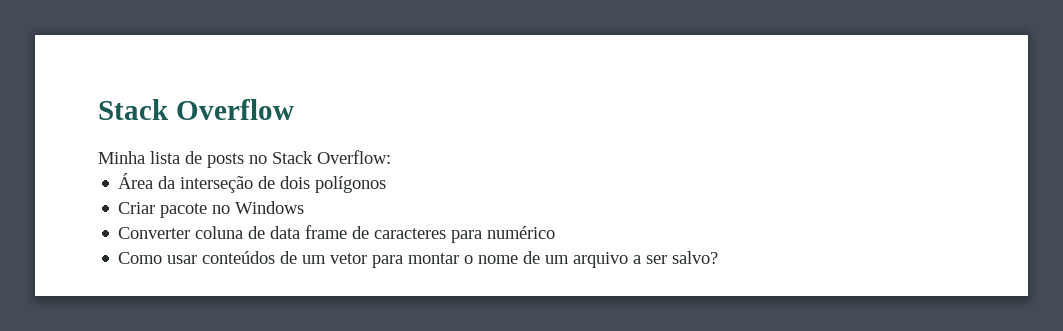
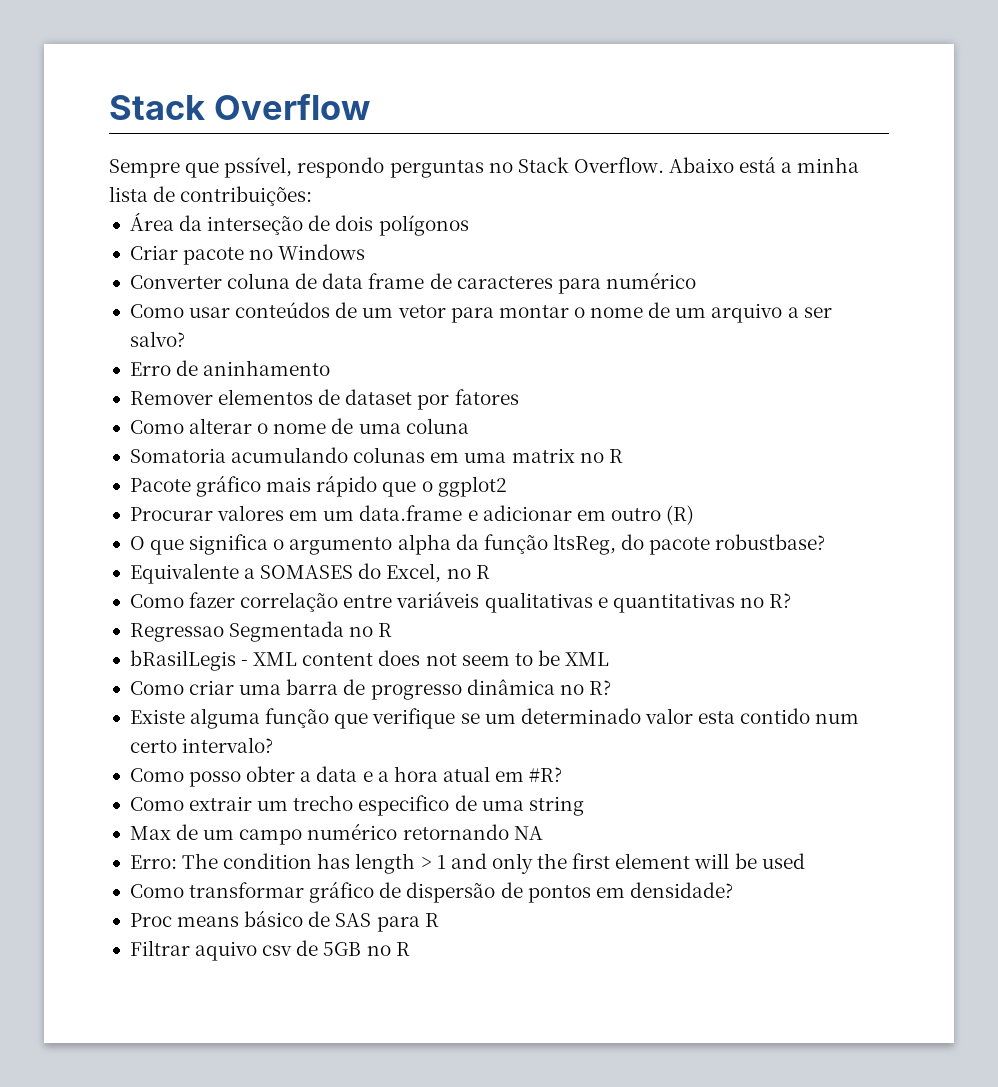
- Minha lista de posts no Stack Overflow:
+ Sempre que pssível, respondo perguntas no Stack Overflow. Abaixo está a minha lista de contribuições:
+ Erro de aninhamento
+ Remover elementos de dataset por fatores
+ Como alterar o nome de uma coluna
+ Somatoria acumulando colunas em uma matrix no R
+ Pacote gráfico mais rápido que o ggplot2
+ Procurar valores em um data.frame e adicionar em outro (R)
+ O que significa o argumento alpha da função ltsReg, do pacote robustbase?
+ Equivalente a SOMASES do Excel, no R
+ Como fazer correlação entre variáveis qualitativas e quantitativas no R?
+ Regressao Segmentada no R
+ bRasilLegis - XML content does not seem to be XML
+ Como criar uma barra de progresso dinâmica no R?
+ Existe alguma função que verifique se um determinado valor esta contido num certo intervalo?
+ Como posso obter a data e a hora atual em #R?
+ Como extrair um trecho especifico de uma string
+ Max de um campo numérico retornando NA
+ Erro: The condition has length > 1 and only the first element will be used
+ Como transformar gráfico de dispersão de pontos em densidade?
+ Proc means básico de SAS para R
+ Filtrar aquivo csv de 5GB no R

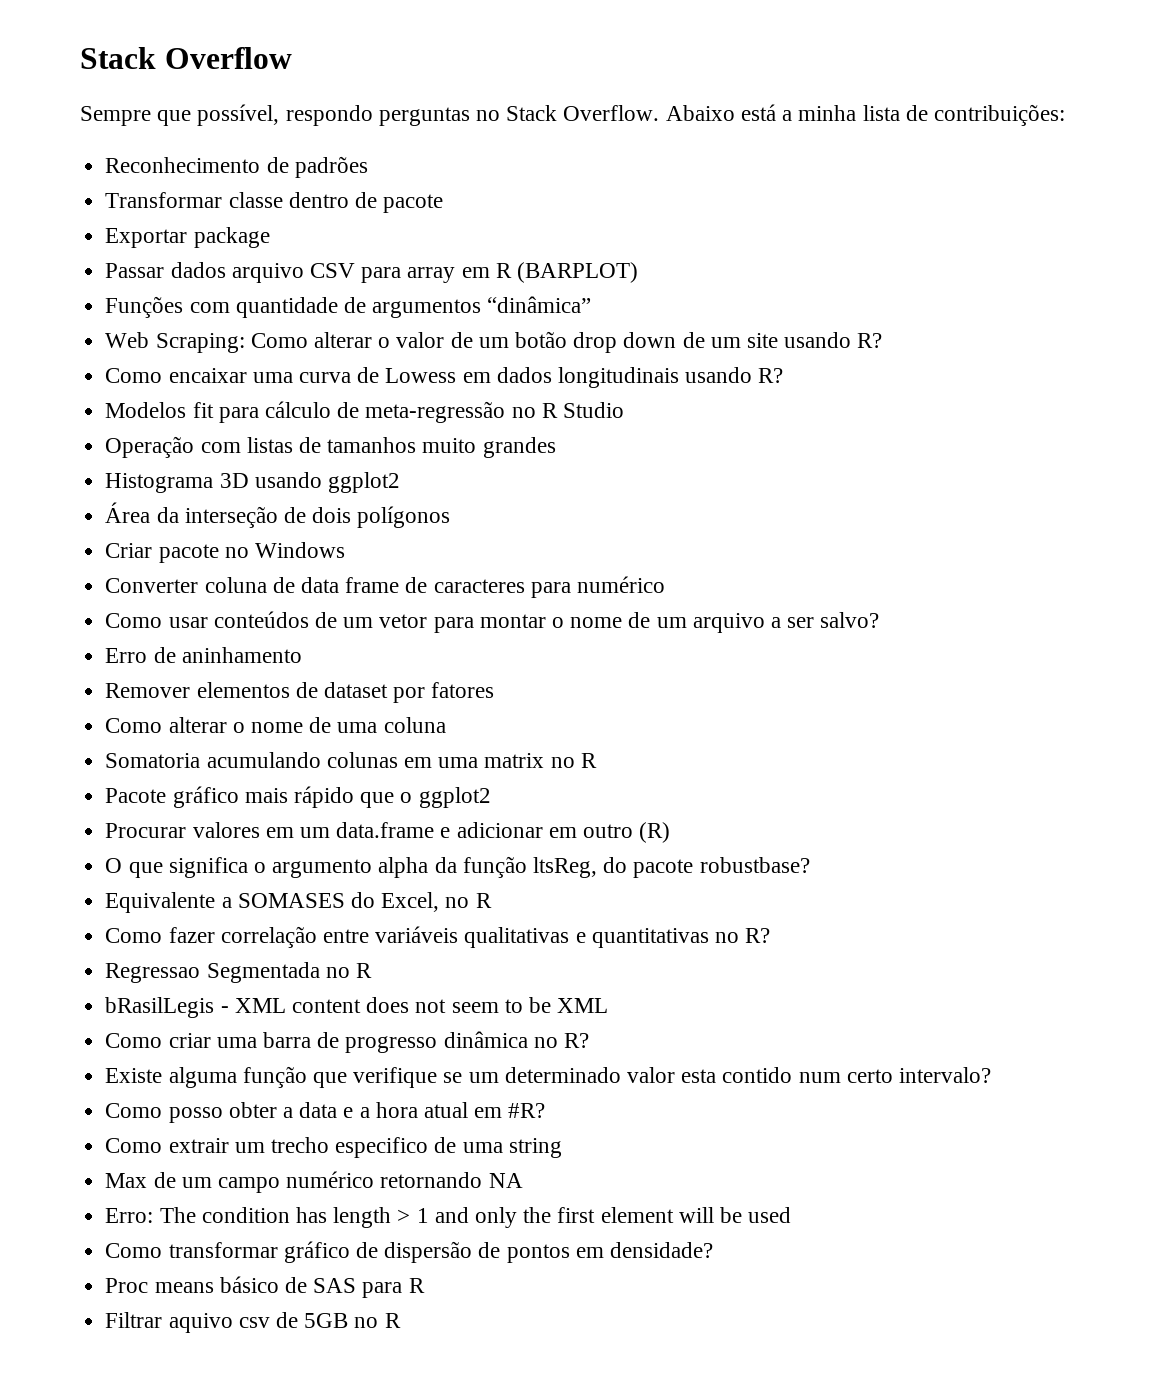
- Sempre que pssível, respondo perguntas no Stack Overflow.
+ Sempre que possível, respondo perguntas no Stack Overflow.
+ Reconhecimento de padrões
+ Transformar classe dentro de pacote
+ Exportar package
+ Passar dados arquivo CSV para array em R (BARPLOT)
+ Funções com quantidade de argumentos “dinâmica”
+ Web Scraping: Como alterar o valor de um botão drop down de um site usando R?
+ Como encaixar uma curva de Lowess em dados longitudinais usando R?
+ Modelos fit para cálculo de meta-regressão no R Studio
+ Operação com listas de tamanhos muito grandes
+ Histograma 3D usando ggplot2

